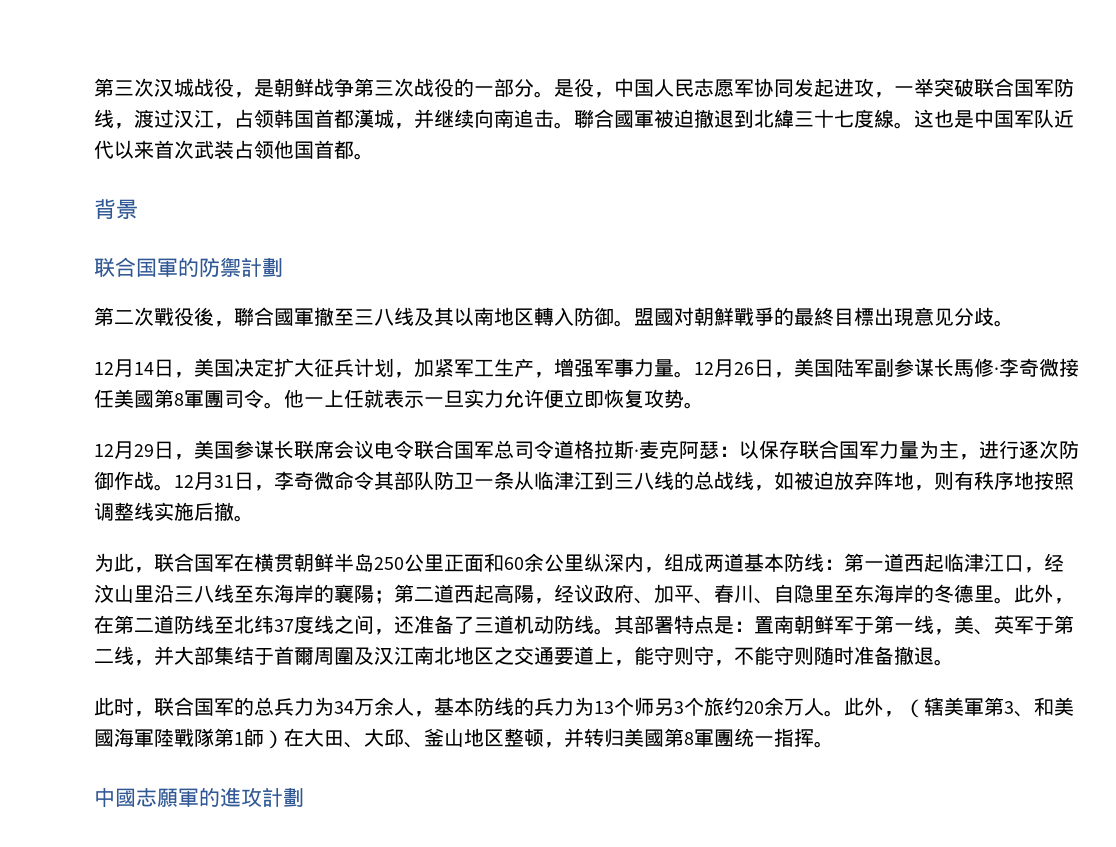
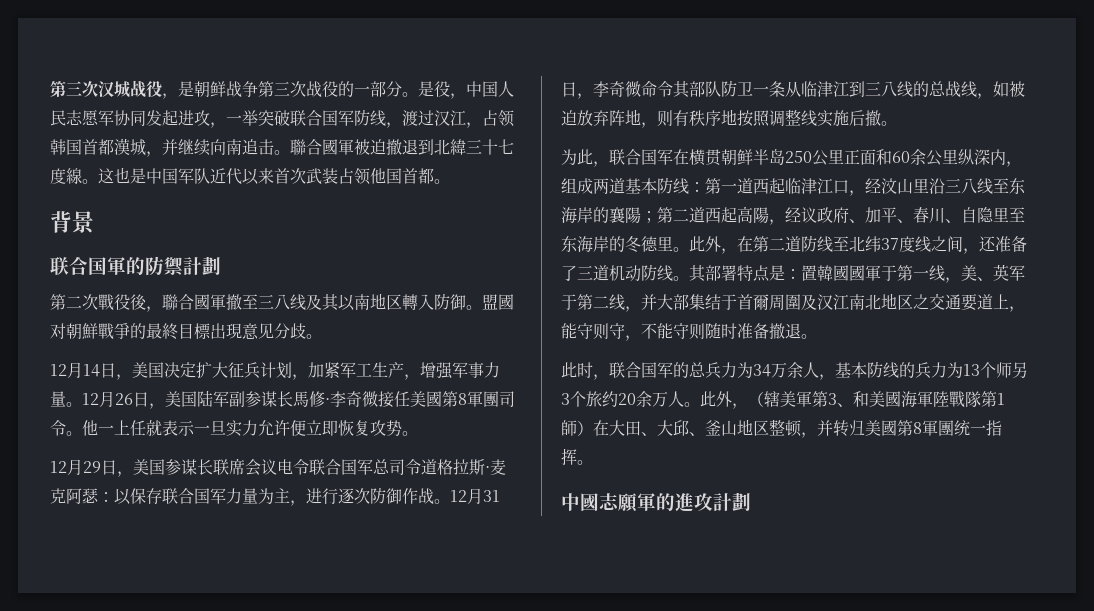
- 其部署特点是：置南朝鲜军于第一线，美、英军于第二线，并大部集结于首爾周圍及汉江南北地区之交通要道上，能守则守，不能守则随时准备撤退。
+ 其部署特点是：置韓國國軍于第一线，美、英军于第二线，并大部集结于首爾周圍及汉江南北地区之交通要道上，能守则守，不能守则随时准备撤退。

